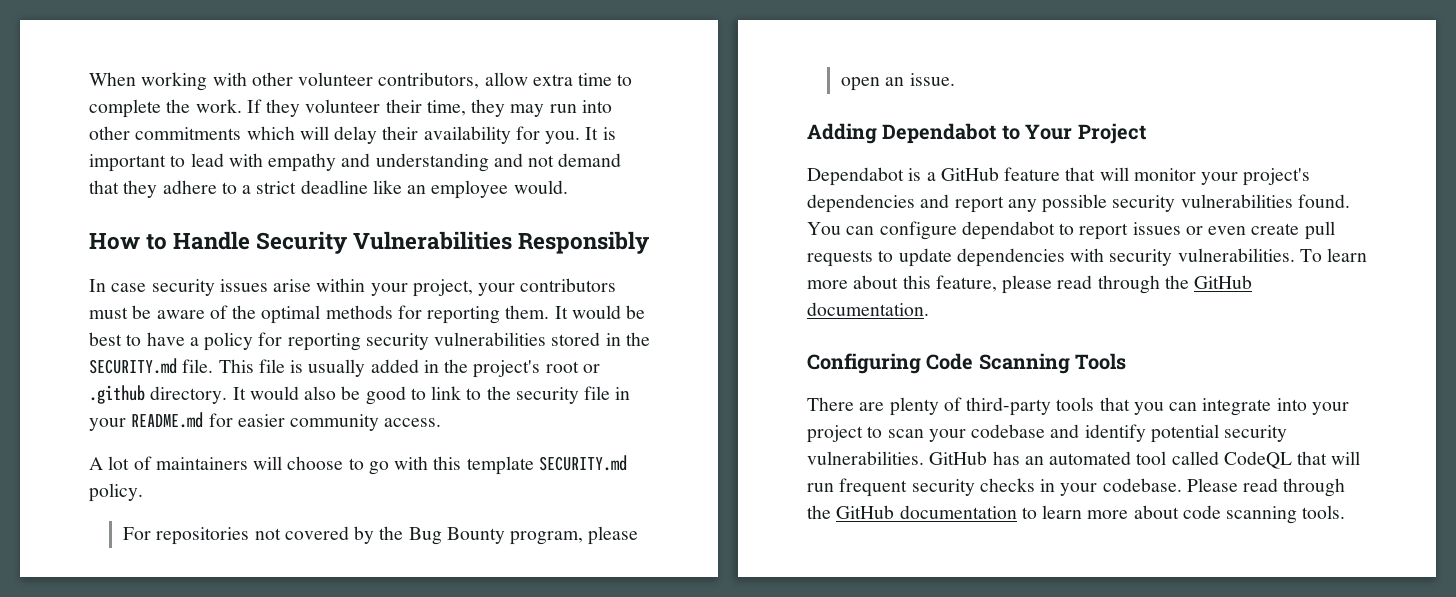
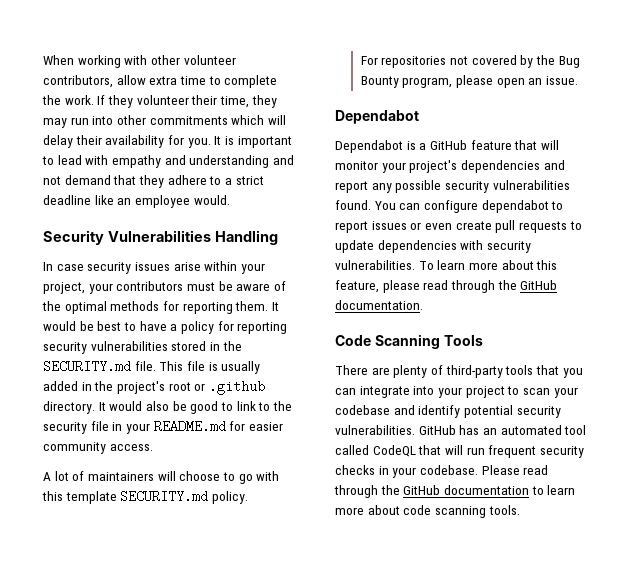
- How to Handle Security Vulnerabilities Responsibly
+ Security Vulnerabilities Handling
  For repositories not covered by the Bug Bounty program, please open an issue.
- Adding Dependabot to Your Project
+ Dependabot
- Configuring Code Scanning Tools
+ Code Scanning Tools

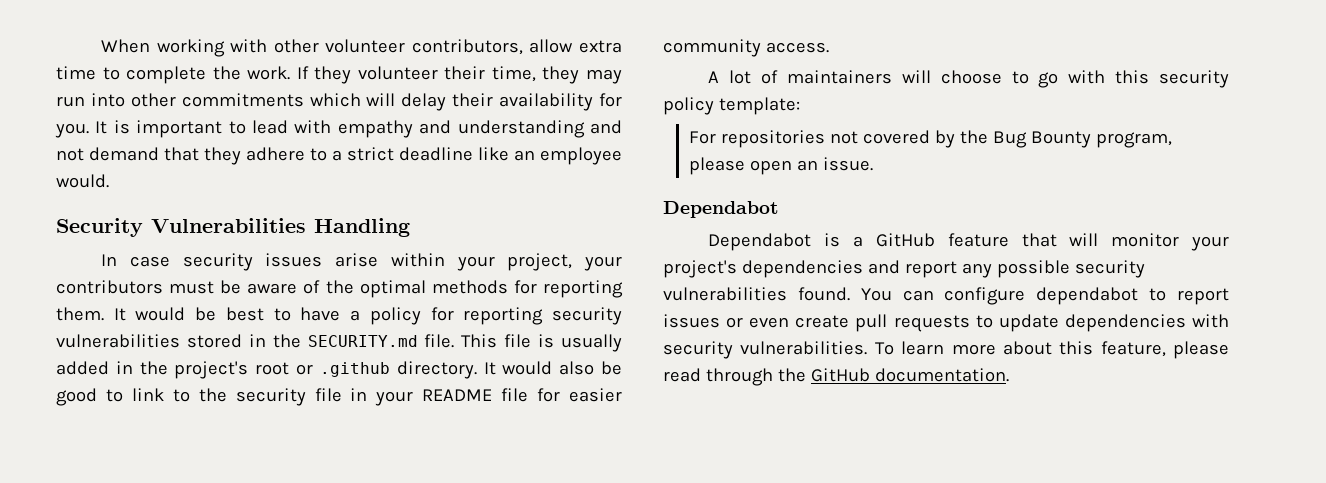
- It would also be good to link to the security file in your README.md for easier community access.
+ It would also be good to link to the security file in your README file for easier community access.
- A lot of maintainers will choose to go with this template SECURITY.md policy.
+ A lot of maintainers will choose to go with this security policy template:
- Code Scanning Tools
- There are plenty of third-party tools that you can integrate into your project to scan your codebase and identify potential security vulnerabilities. GitHub has an automated tool called CodeQL that will run frequent security checks in your codebase. Please read through the GitHub documentation to learn more about code scanning tools.

